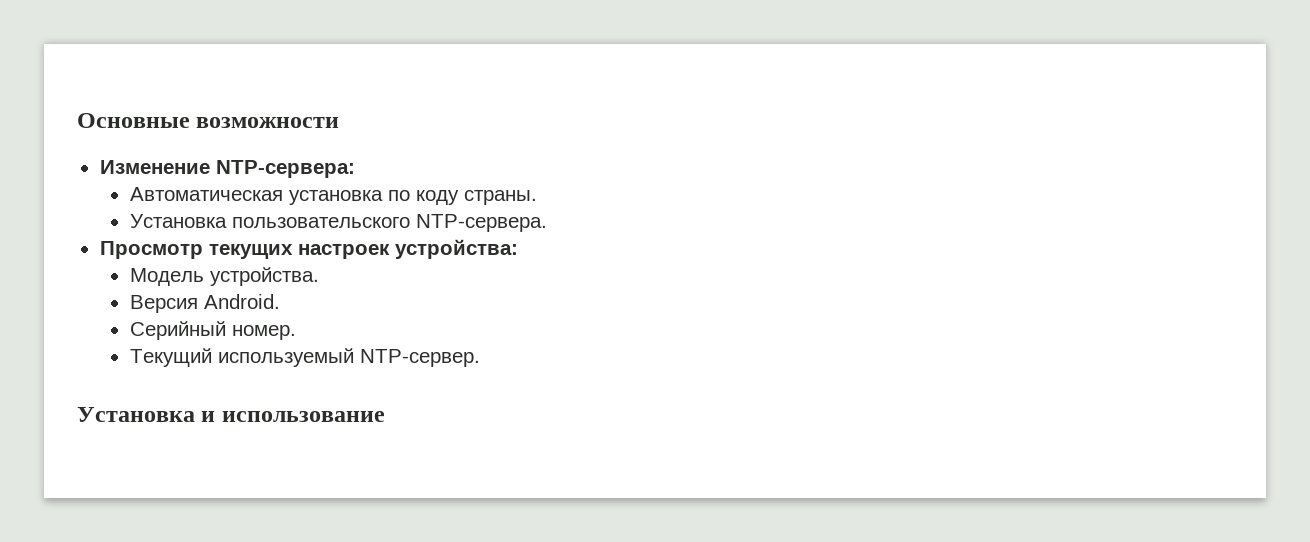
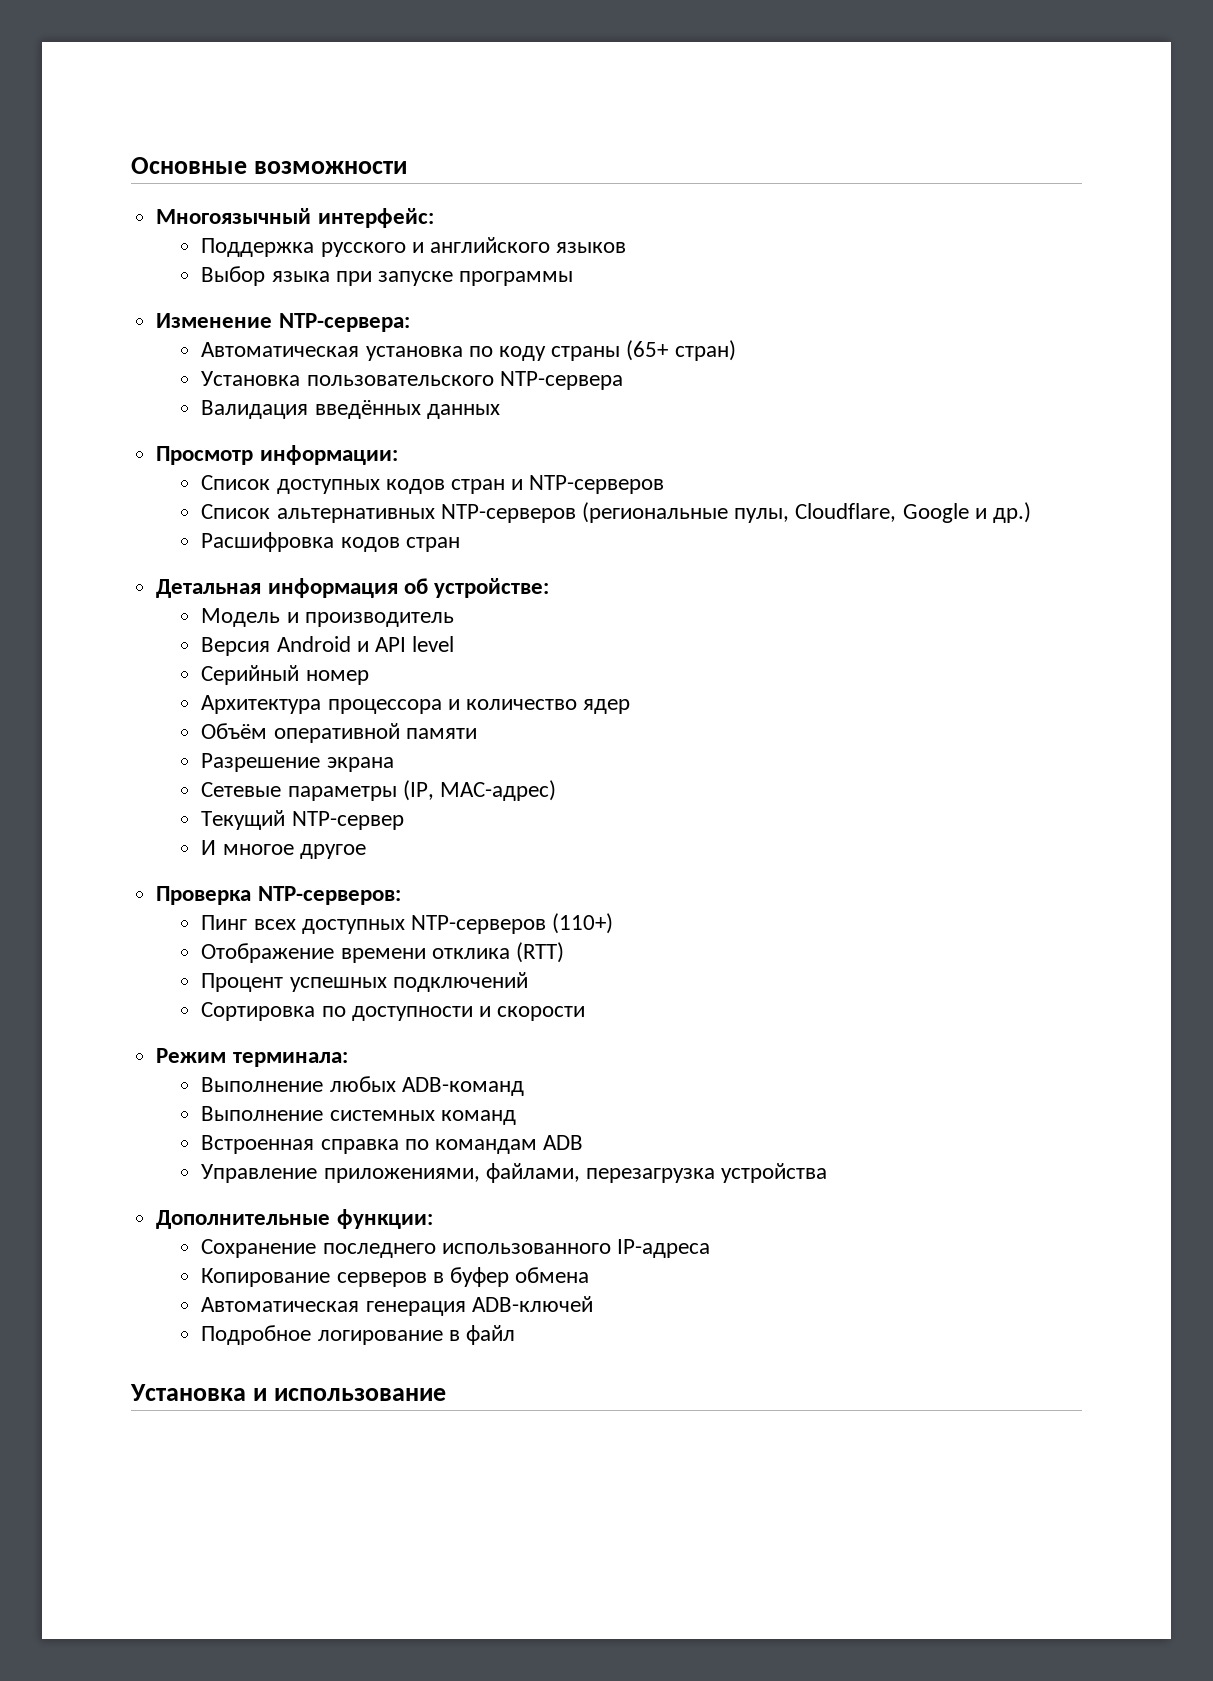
+ Многоязычный интерфейс:
+ Поддержка русского и английского языков
+ Выбор языка при запуске программы
- Автоматическая установка по коду страны.
+ Автоматическая установка по коду страны (65+ стран)
- Установка пользовательского NTP-сервера.
- Просмотр текущих настроек устройства:
+ Установка пользовательского NTP-сервера
+ Валидация введённых данных
+ Просмотр информации:
+ Список доступных кодов стран и NTP-серверов
+ Список альтернативных NTP-серверов (региональные пулы, Cloudflare, Google и др.)
+ Расшифровка кодов стран
+ Детальная информация об устройстве:
- Модель устройства.
+ Модель и производитель
- Версия Android.
- Серийный номер.
- Текущий используемый NTP-сервер.
+ Версия Android и API level
+ Серийный номер
+ Архитектура процессора и количество ядер
+ Объём оперативной памяти
+ Разрешение экрана
+ Сетевые параметры (IP, MAC-адрес)
+ Текущий NTP-сервер
+ И многое другое
+ Проверка NTP-серверов:
+ Пинг всех доступных NTP-серверов (110+)
+ Отображение времени отклика (RTT)
+ Процент успешных подключений
+ Сортировка по доступности и скорости
+ Режим терминала:
+ Выполнение любых ADB-команд
+ Выполнение системных команд
+ Встроенная справка по командам ADB
+ Управление приложениями, файлами, перезагрузка устройства
+ Дополнительные функции:
+ Сохранение последнего использованного IP-адреса
+ Копирование серверов в буфер обмена
+ Автоматическая генерация ADB-ключей
+ Подробное логирование в файл

